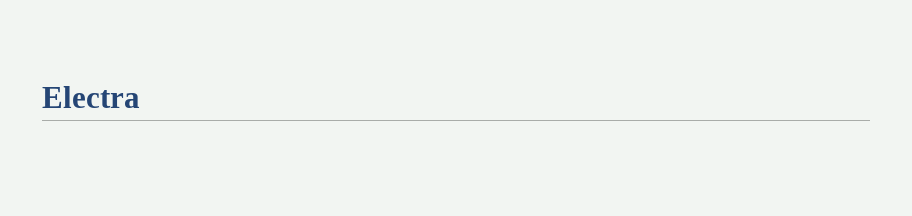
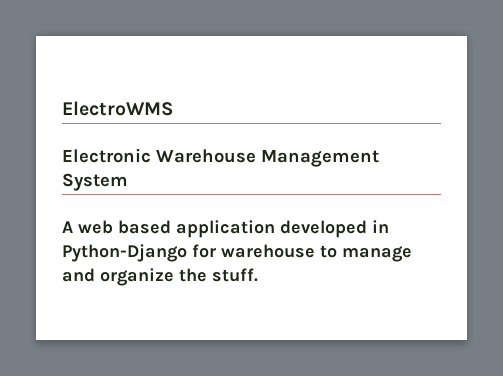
- Electra
+ ElectroWMS
+ Electronic Warehouse Management System
+ A web based application developed in Python-Django for warehouse to manage and organize the stuff.

